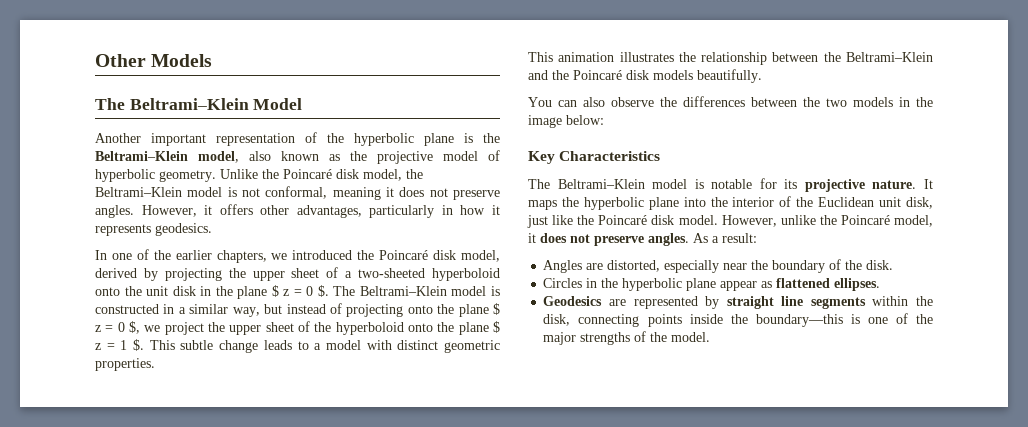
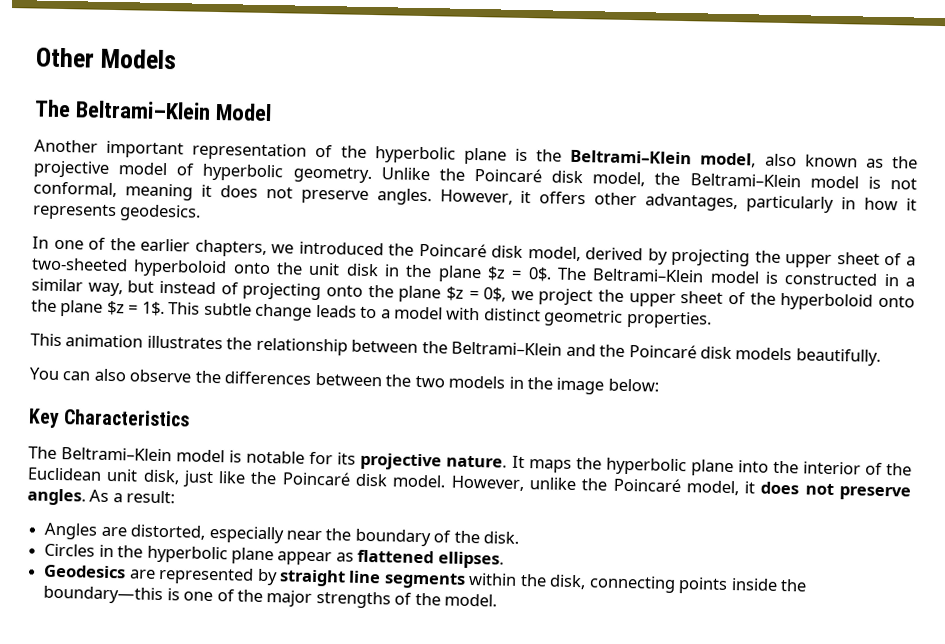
- In one of the earlier chapters, we introduced the Poincaré disk model, derived by projecting the upper sheet of a two-sheeted hyperboloid onto the unit disk in the plane $ z = 0 $.
+ In one of the earlier chapters, we introduced the Poincaré disk model, derived by projecting the upper sheet of a two-sheeted hyperboloid onto the unit disk in the plane $z = 0$.
- The Beltrami–Klein model is constructed in a similar way, but instead of projecting onto the plane $ z = 0 $, we project the upper sheet of the hyperboloid onto the plane $ z = 1 $.
+ The Beltrami–Klein model is constructed in a similar way, but instead of projecting onto the plane $z = 0$, we project the upper sheet of the hyperboloid onto the plane $z = 1$.

